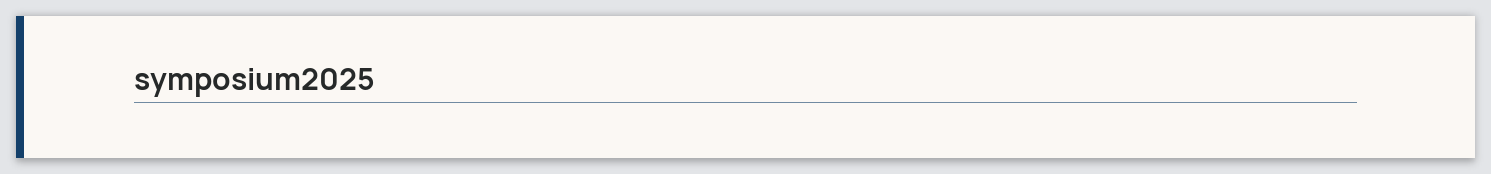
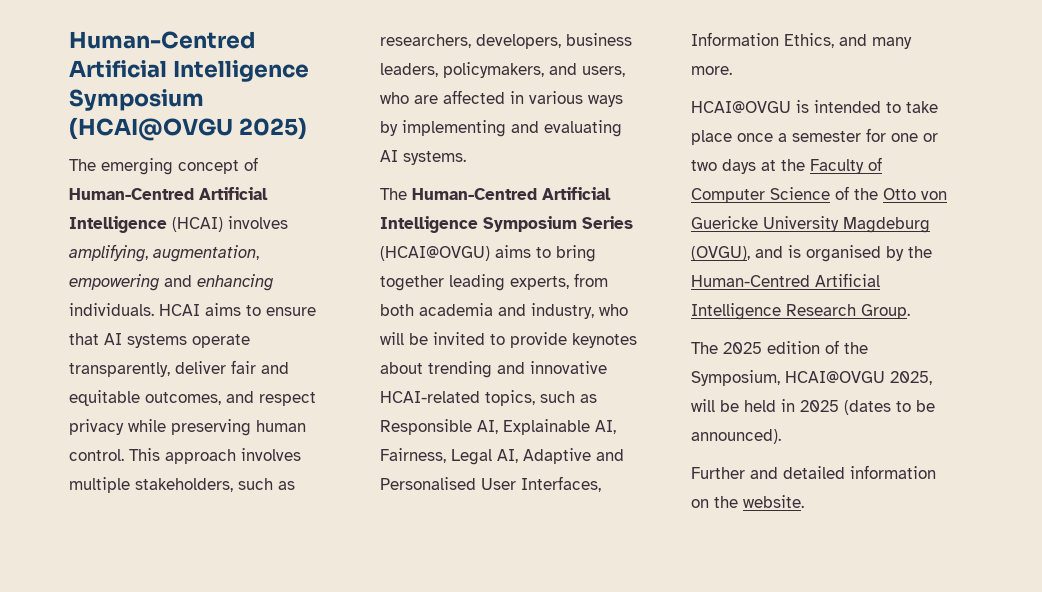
- symposium2025
+ Human-Centred Artificial Intelligence Symposium (HCAI@OVGU 2025)
+ The emerging concept of Human-Centred Artificial Intelligence (HCAI) involves amplifying, augmentation, empowering and enhancing individuals. HCAI aims to ensure that AI systems operate transparently, deliver fair and equitable outcomes, and respect privacy while preserving human control. This approach involves multiple stakeholders, such as researchers, developers, business leaders, policymakers, and users, who are affected in various ways by implementing and evaluating AI systems.
+ The Human-Centred Artificial Intelligence Symposium Series (HCAI@OVGU) aims to bring together leading experts, from both academia and industry, who will be invited to provide keynotes about trending and innovative HCAI-related topics, such as Responsible AI, Explainable AI, Fairness, Legal AI, Adaptive and Personalised User Interfaces, Information Ethics, and many more.
+ HCAI@OVGU is intended to take place once a semester for one or two days at the Faculty of Computer Science of the Otto von Guericke University Magdeburg (OVGU), and is organised by the Human-Centred Artificial Intelligence Research Group.
+ The 2025 edition of the Symposium, HCAI@OVGU 2025, will be held in 2025 (dates to be announced).
+ Further and detailed information on the website.

